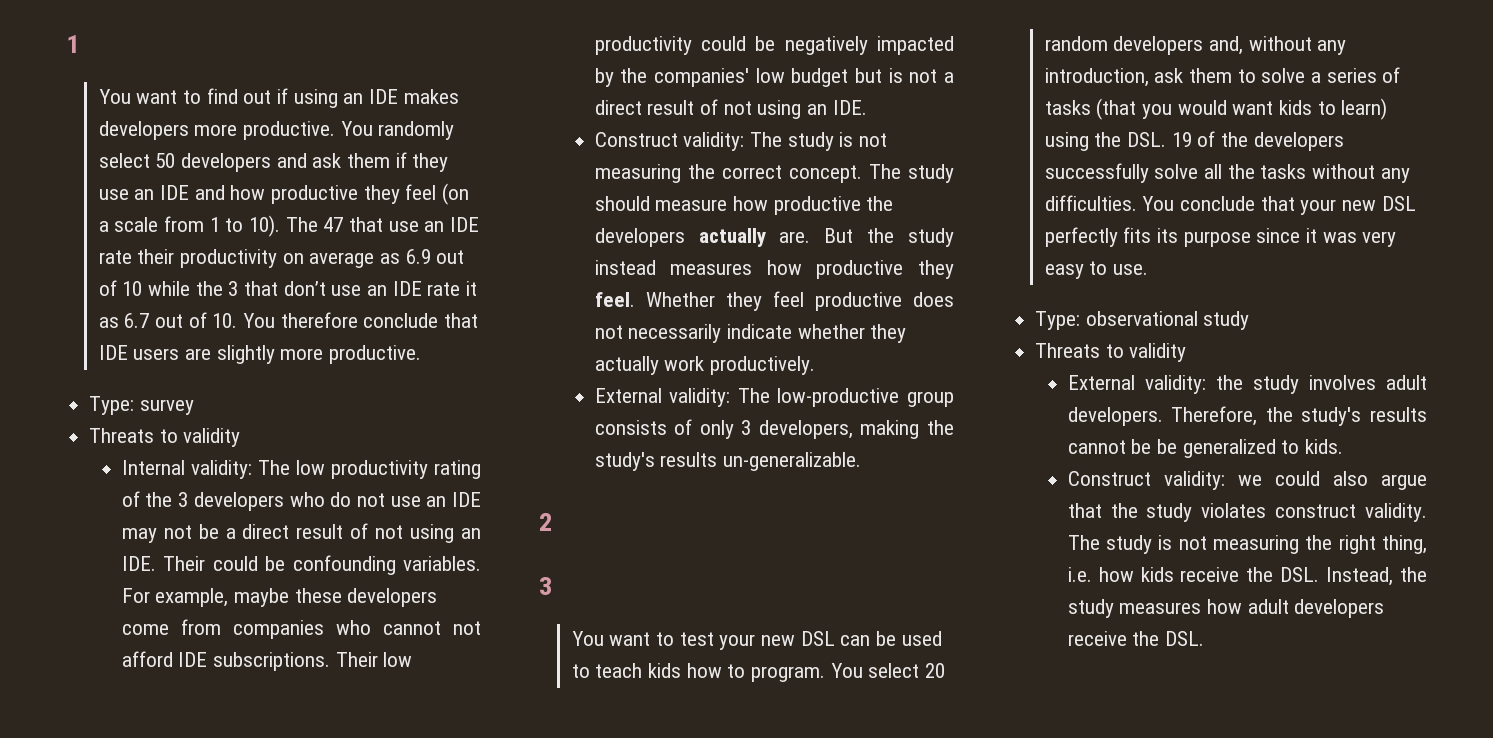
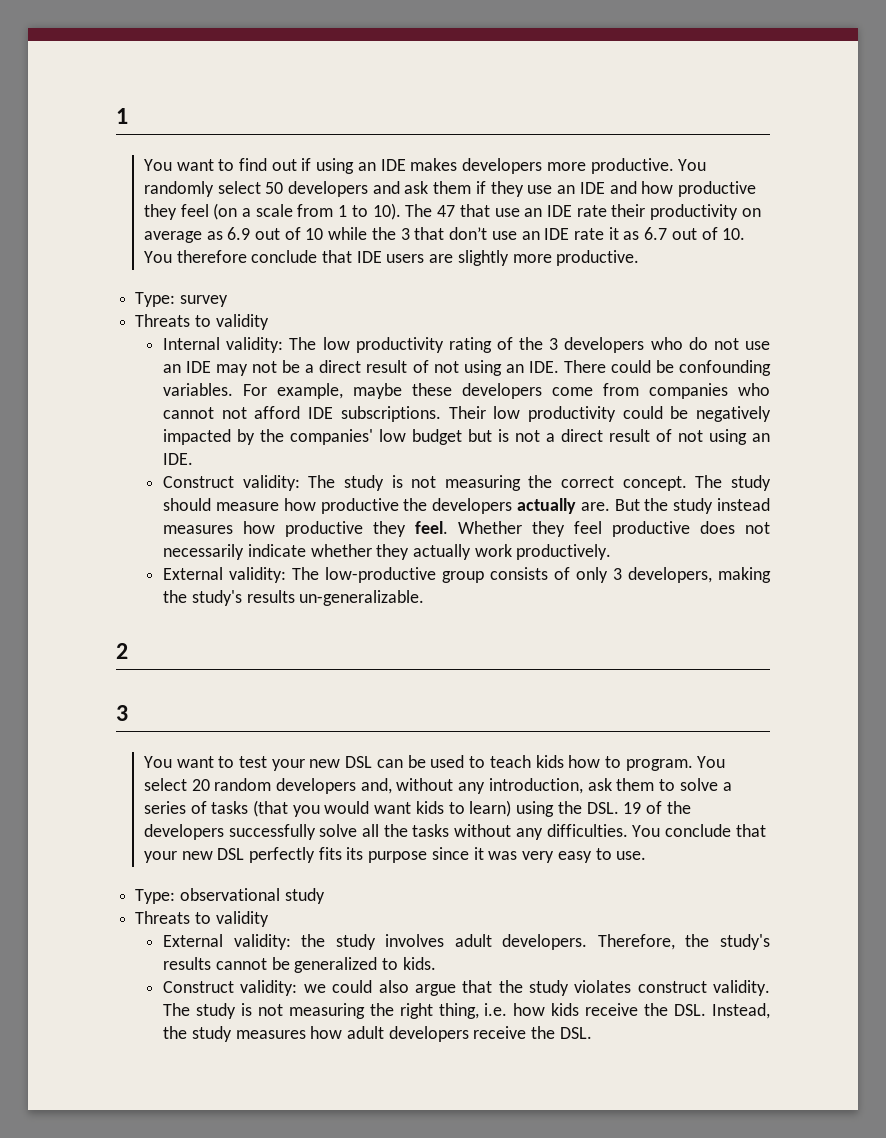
- Internal validity: The low productivity rating of the 3 developers who do not use an IDE may not be a direct result of not using an IDE. Their could be confounding variables.
+ Internal validity: The low productivity rating of the 3 developers who do not use an IDE may not be a direct result of not using an IDE. There could be confounding variables.
- Therefore, the study's results cannot be be generalized to kids.
+ Therefore, the study's results cannot be generalized to kids.

